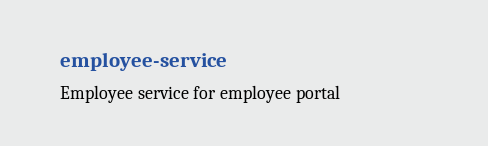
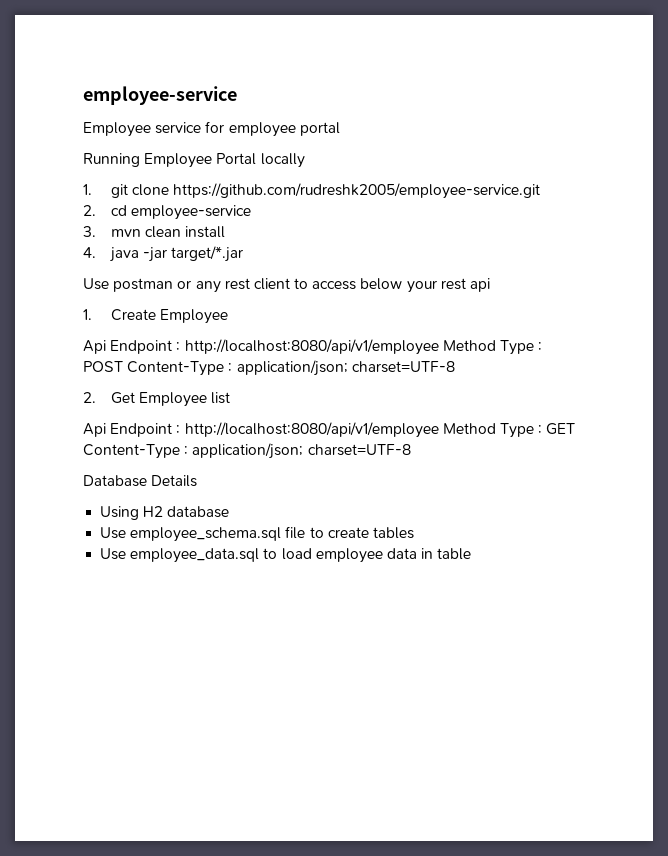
+ Running Employee Portal locally
+ 1. git clone https://github.com/rudreshk2005/employee-service.git
+ 2. cd employee-service
+ 3. mvn clean install
+ 4. java -jar target/*.jar
+ Use postman or any rest client to access below your rest api
+ 1. Create Employee
+ Api Endpoint : http://localhost:8080/api/v1/employee Method Type : POST Content-Type : application/json; charset=UTF-8
+ 2. Get Employee list
+ Api Endpoint : http://localhost:8080/api/v1/employee Method Type : GET Content-Type : application/json; charset=UTF-8
+ Database Details
+ Using H2 database
+ Use employee_schema.sql file to create tables
+ Use employee_data.sql to load employee data in table

